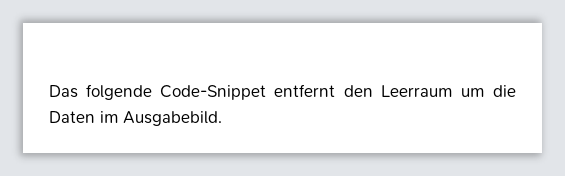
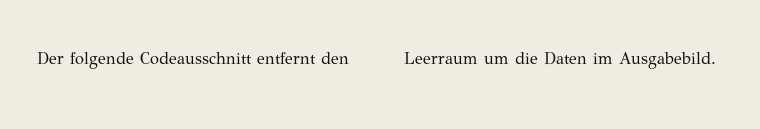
- Das folgende Code-Snippet entfernt den Leerraum um die Daten im Ausgabebild.
+ Der folgende Codeausschnitt entfernt den Leerraum um die Daten im Ausgabebild.

